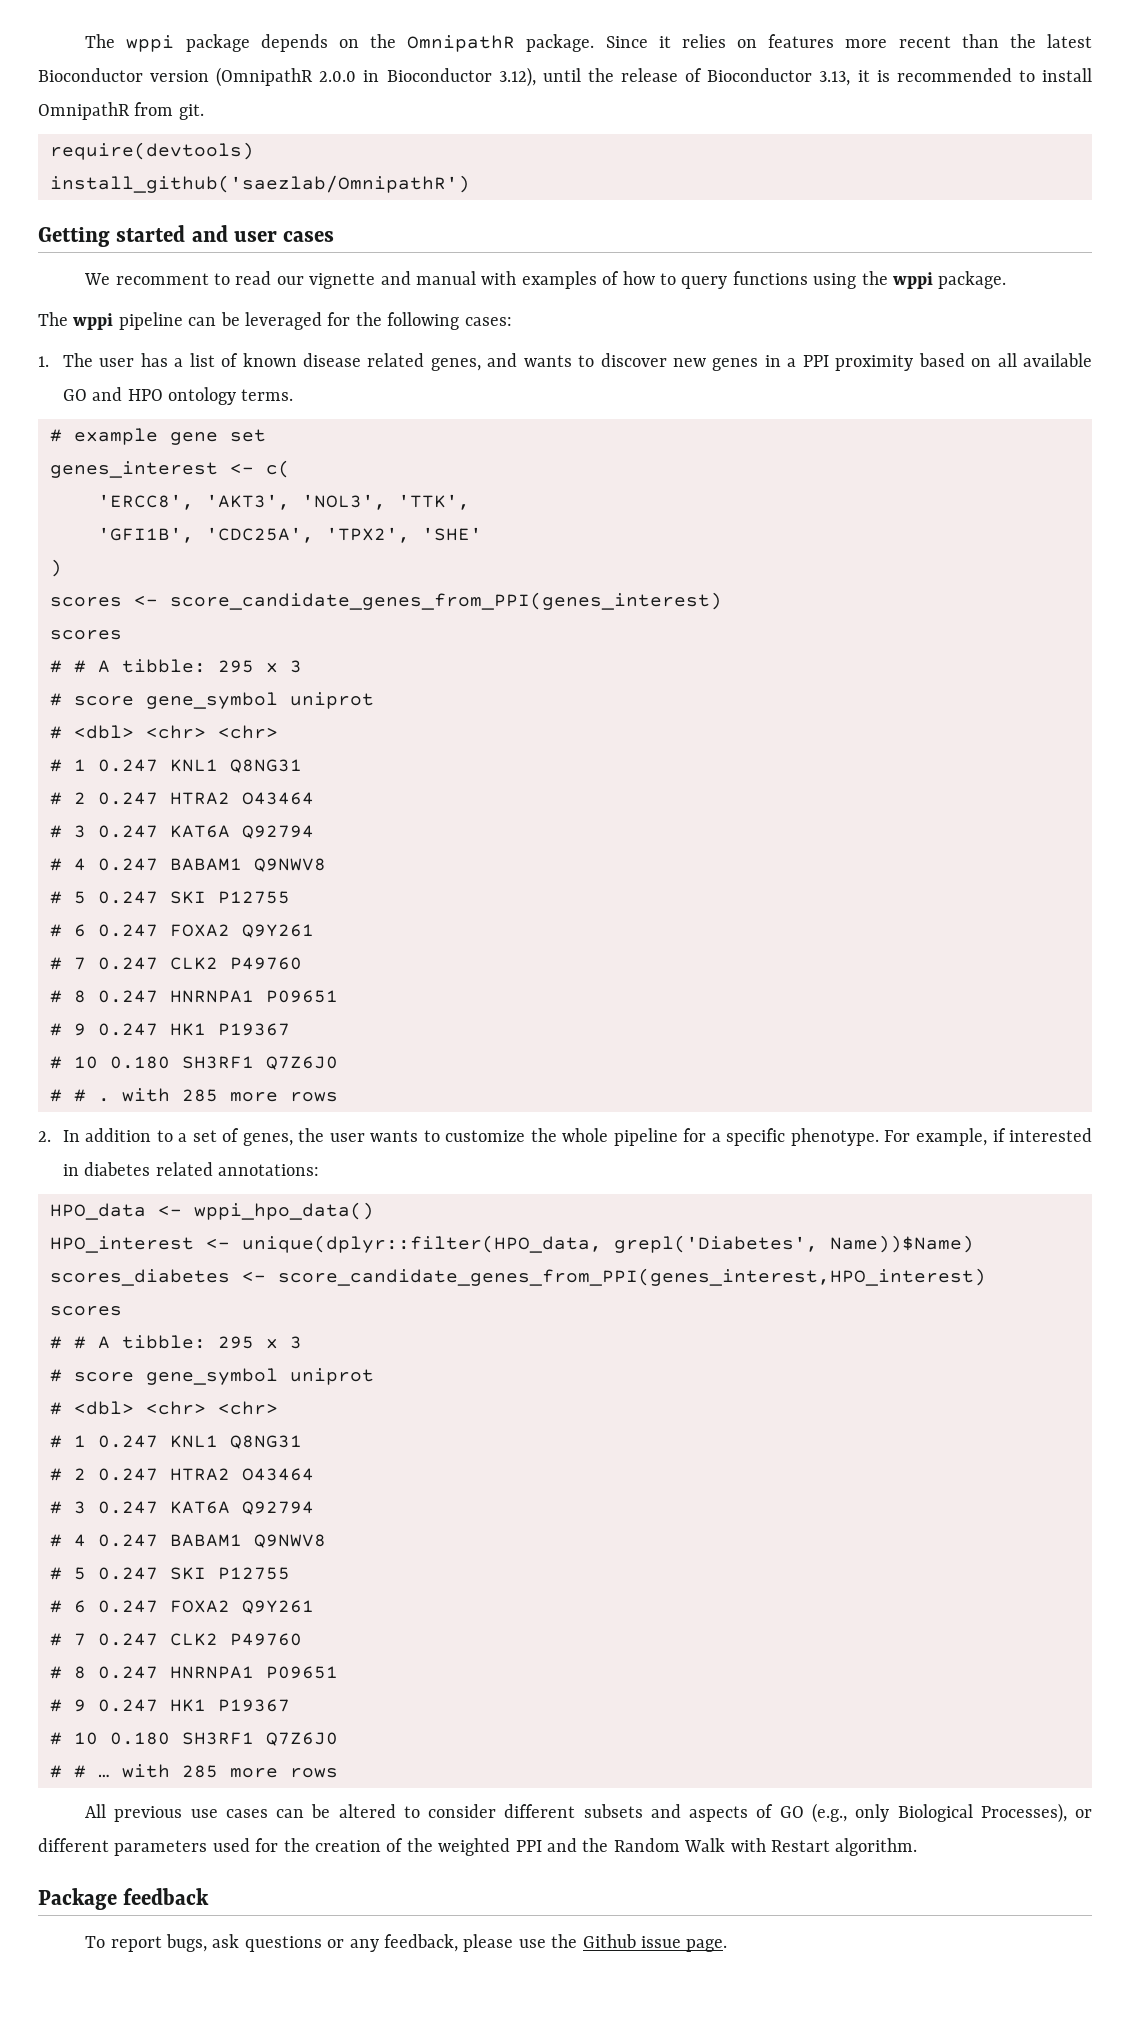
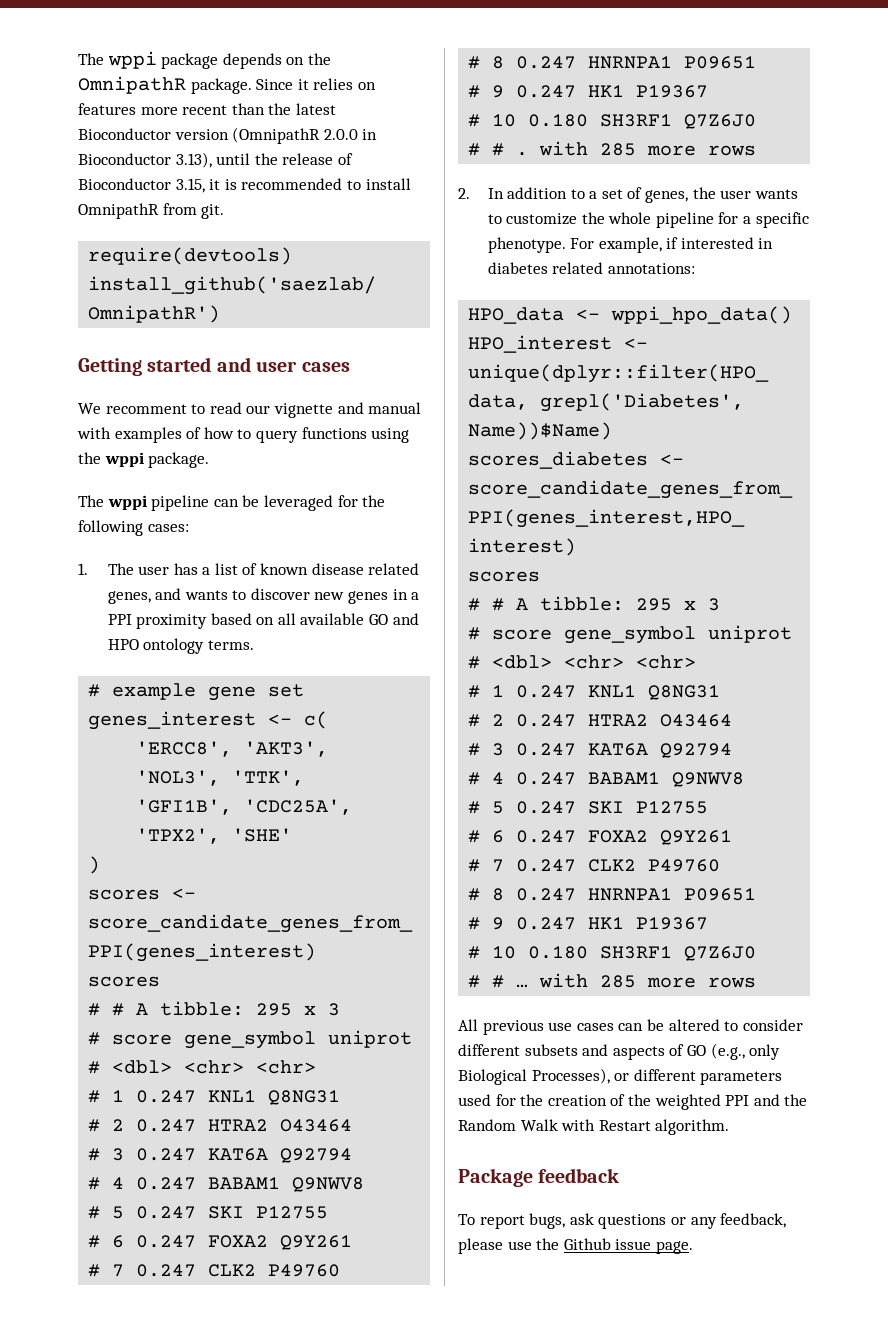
- Since it relies on features more recent than the latest Bioconductor version (OmnipathR 2.0.0 in Bioconductor 3.12), until the release of Bioconductor 3.13, it is recommended to install OmnipathR from git.
+ Since it relies on features more recent than the latest Bioconductor version (OmnipathR 2.0.0 in Bioconductor 3.13), until the release of Bioconductor 3.15, it is recommended to install OmnipathR from git.

